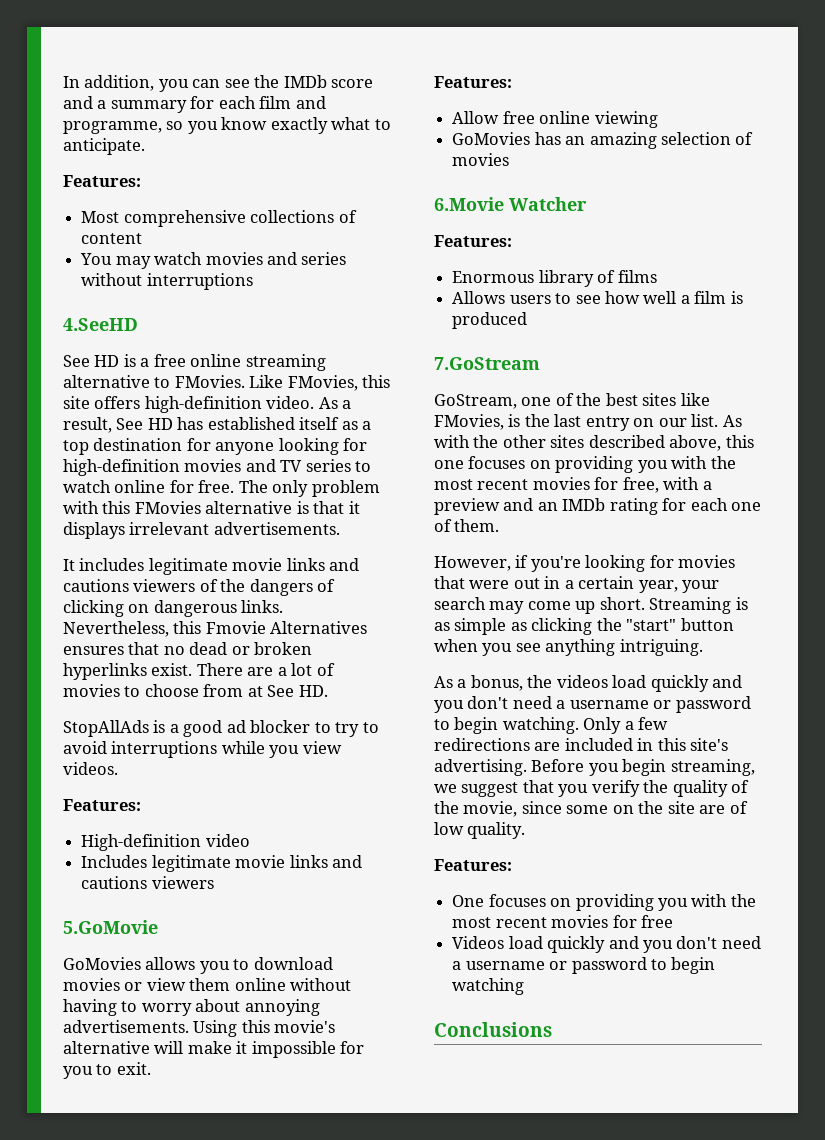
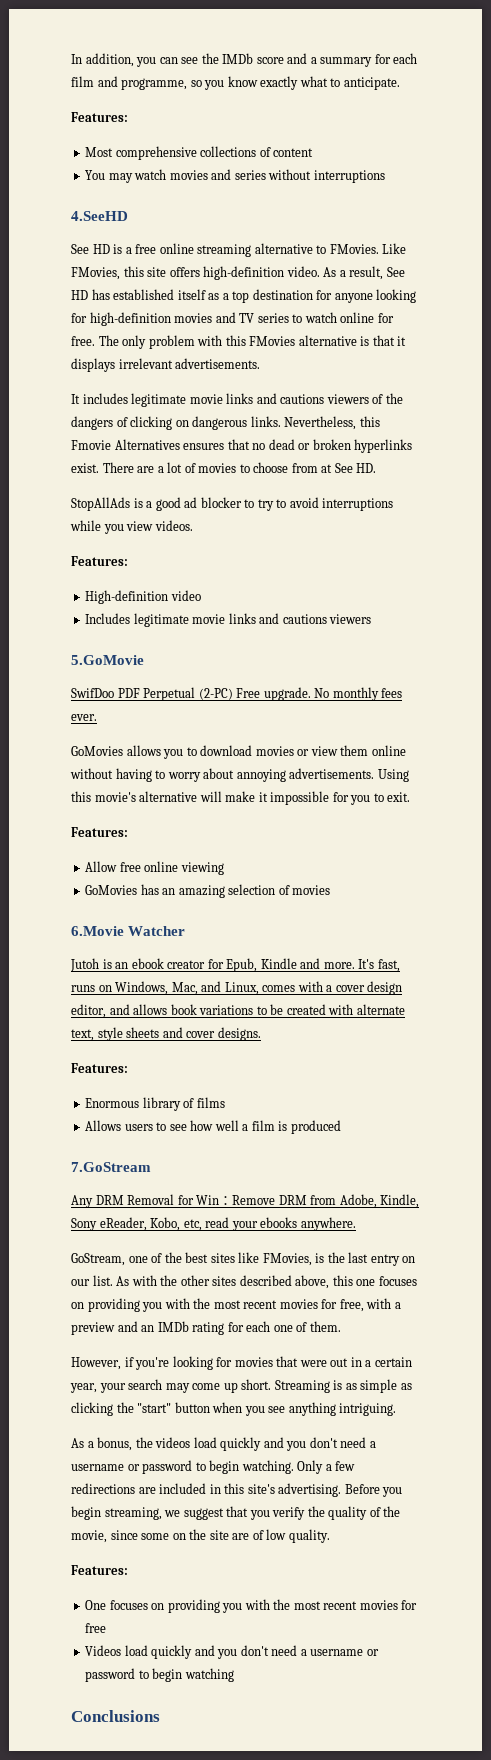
+ SwifDoo PDF Perpetual (2-PC) Free upgrade. No monthly fees ever.
+ Jutoh is an ebook creator for Epub, Kindle and more. It's fast, runs on Windows, Mac, and Linux, comes with a cover design editor, and allows book variations to be created with alternate text, style sheets and cover designs.
+ Any DRM Removal for Win：Remove DRM from Adobe, Kindle, Sony eReader, Kobo, etc, read your ebooks anywhere.

